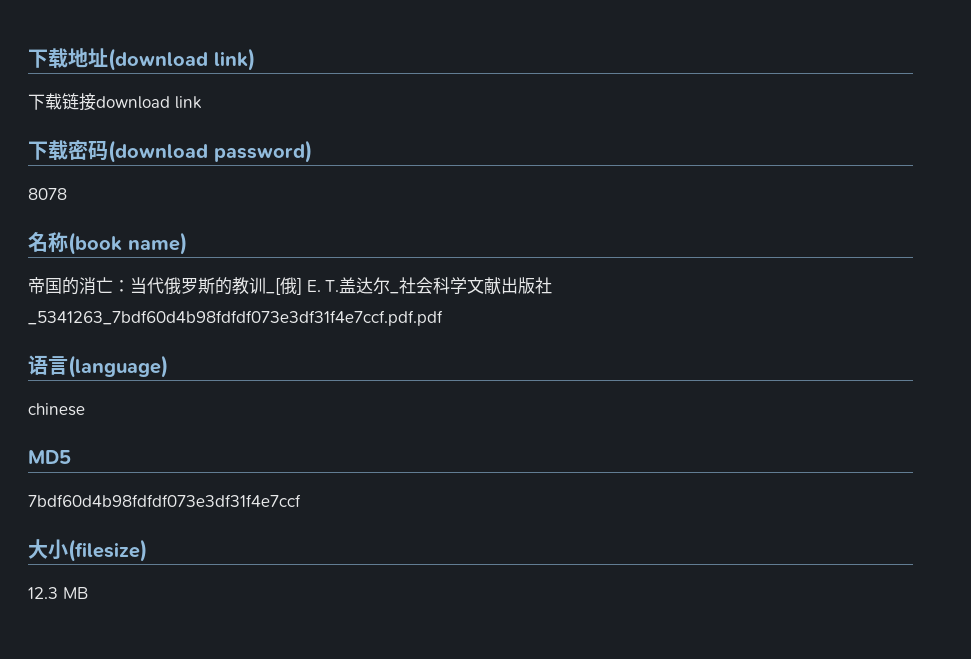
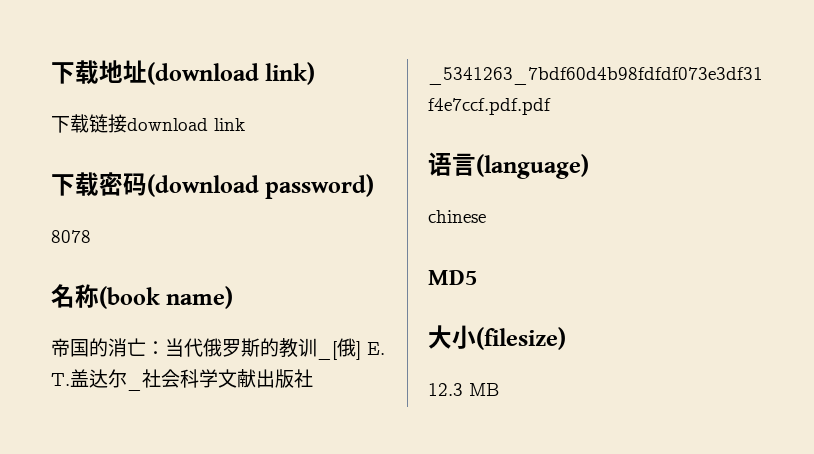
- 7bdf60d4b98fdfdf073e3df31f4e7ccf

